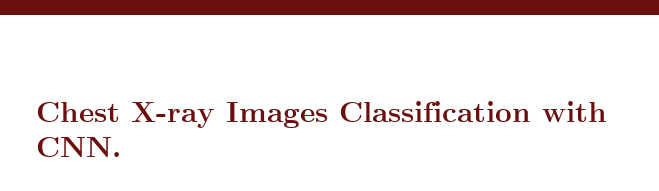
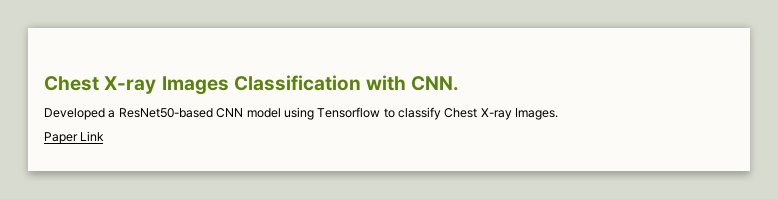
+ Developed a ResNet50-based CNN model using Tensorflow to classify Chest X-ray Images.
+ Paper Link

